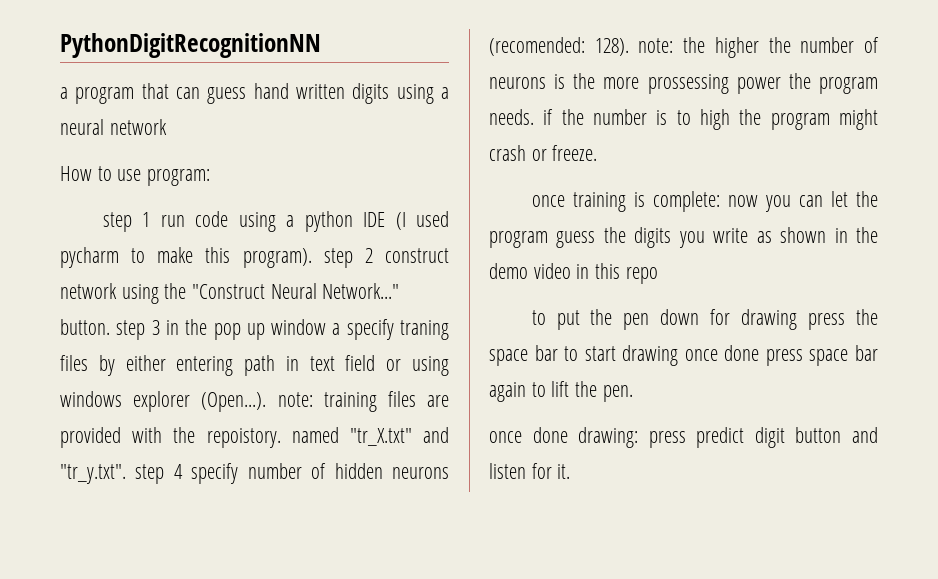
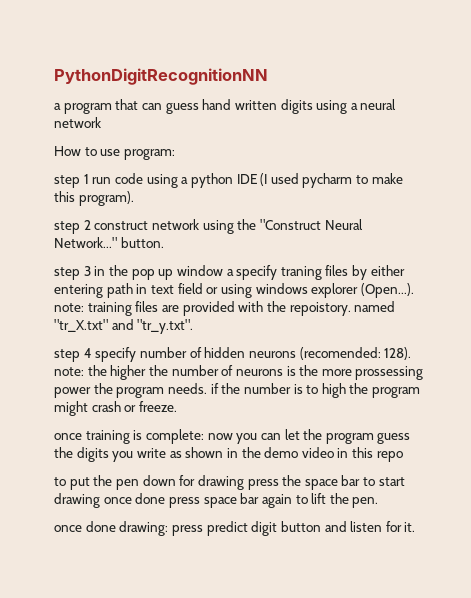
- step 1 run code using a python IDE (I used pycharm to make this program). step 2 construct network using the "Construct Neural Network..." button. step 3 in the pop up window a specify traning files by either entering path in text field or using windows explorer (Open...). note:
+ step 1 run code using a python IDE (I used pycharm to make this program).
+ step 2 construct network using the "Construct Neural Network..." button.
+ step 3 in the pop up window a specify traning files by either entering path in text field or using windows explorer (Open...). note:
- training files are provided with the repoistory. named "tr_X.txt" and "tr_y.txt". step 4 specify number of hidden neurons (recomended:
+ training files are provided with the repoistory. named "tr_X.txt" and "tr_y.txt".
+ step 4 specify number of hidden neurons (recomended:

